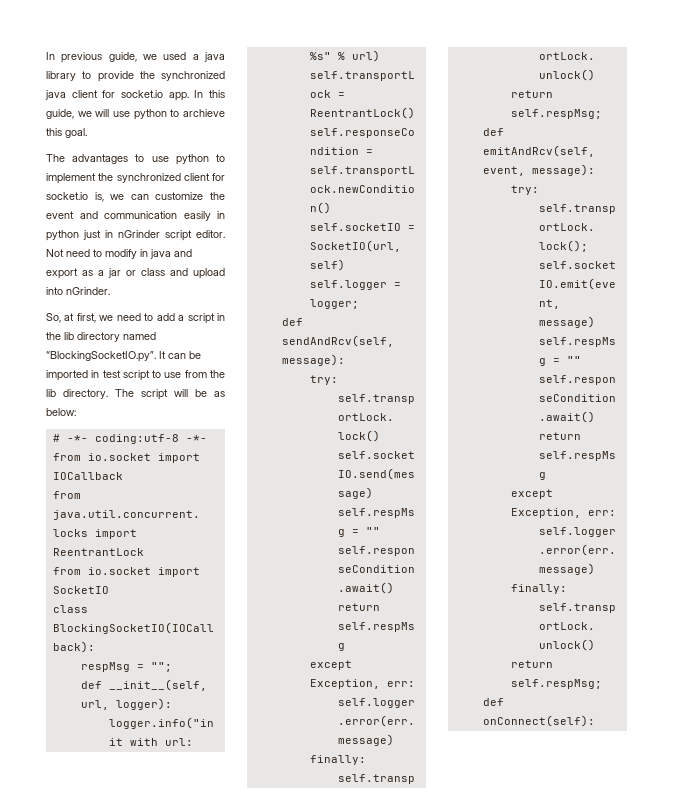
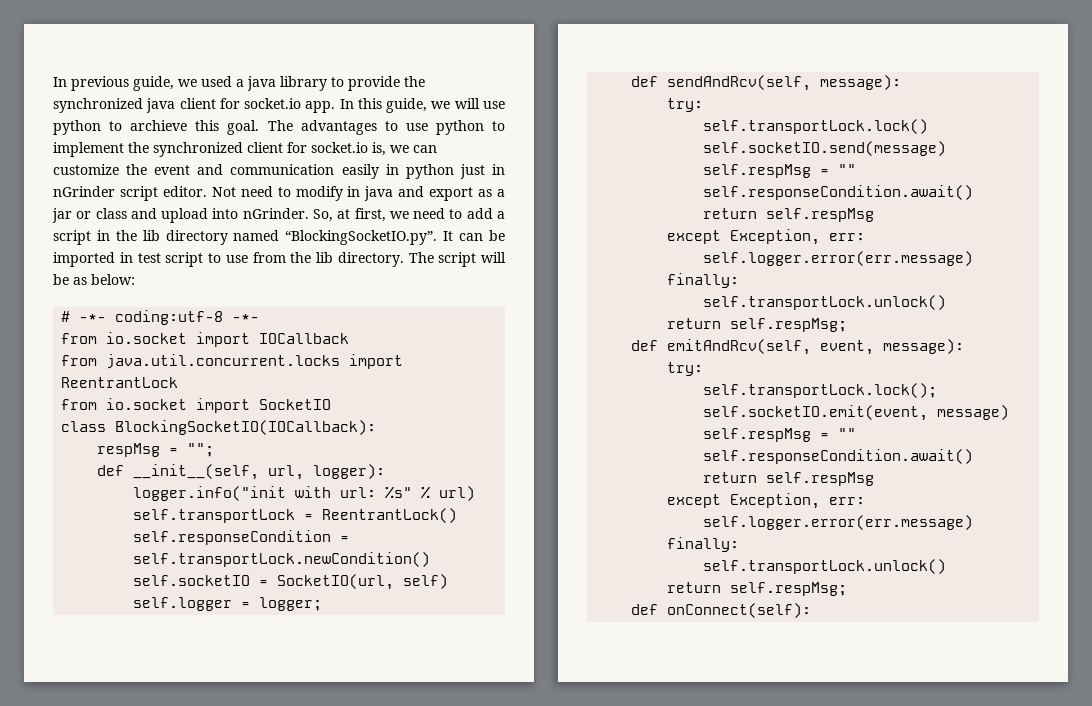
- In this guide, we will use python to archieve this goal.
- The advantages to use python to implement the synchronized client for socket.io is, we can customize the event and communication easily in python just in nGrinder script editor.
+ In this guide, we will use python to archieve this goal. The advantages to use python to implement the synchronized client for socket.io is, we can customize the event and communication easily in python just in nGrinder script editor.
- Not need to modify in java and export as a jar or class and upload into nGrinder.
- So, at first, we need to add a script in the lib directory named “BlockingSocketIO.py”. It can be imported in test script to use from the lib directory.
+ Not need to modify in java and export as a jar or class and upload into nGrinder. So, at first, we need to add a script in the lib directory named “BlockingSocketIO.py”. It can be imported in test script to use from the lib directory.

